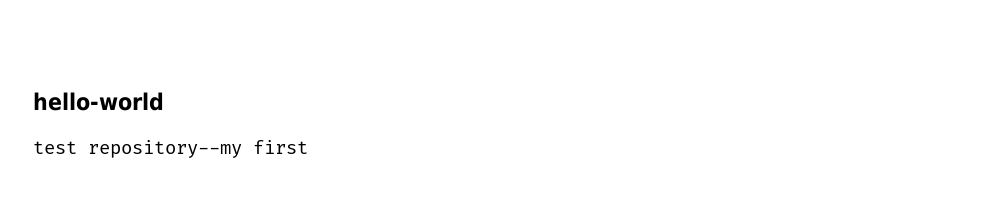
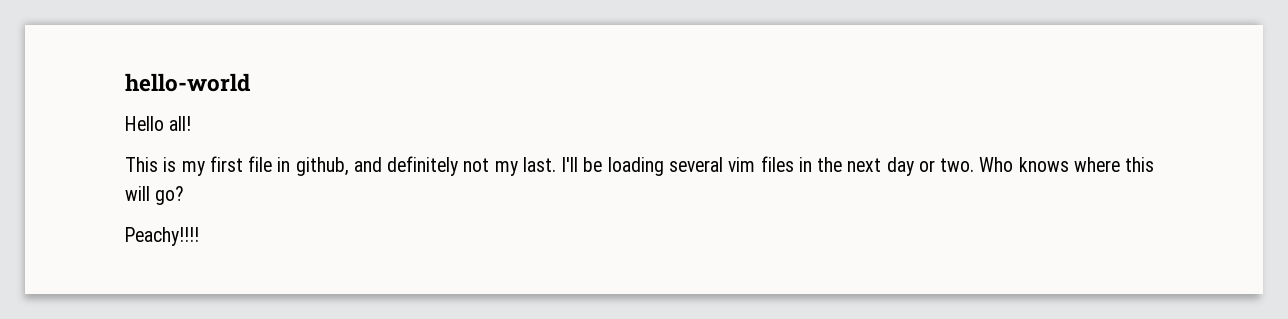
- test repository--my first
+ Hello all!
+ This is my first file in github, and definitely not my last. I'll be loading several vim files in the next day or two. Who knows where this will go?
+ Peachy!!!!

